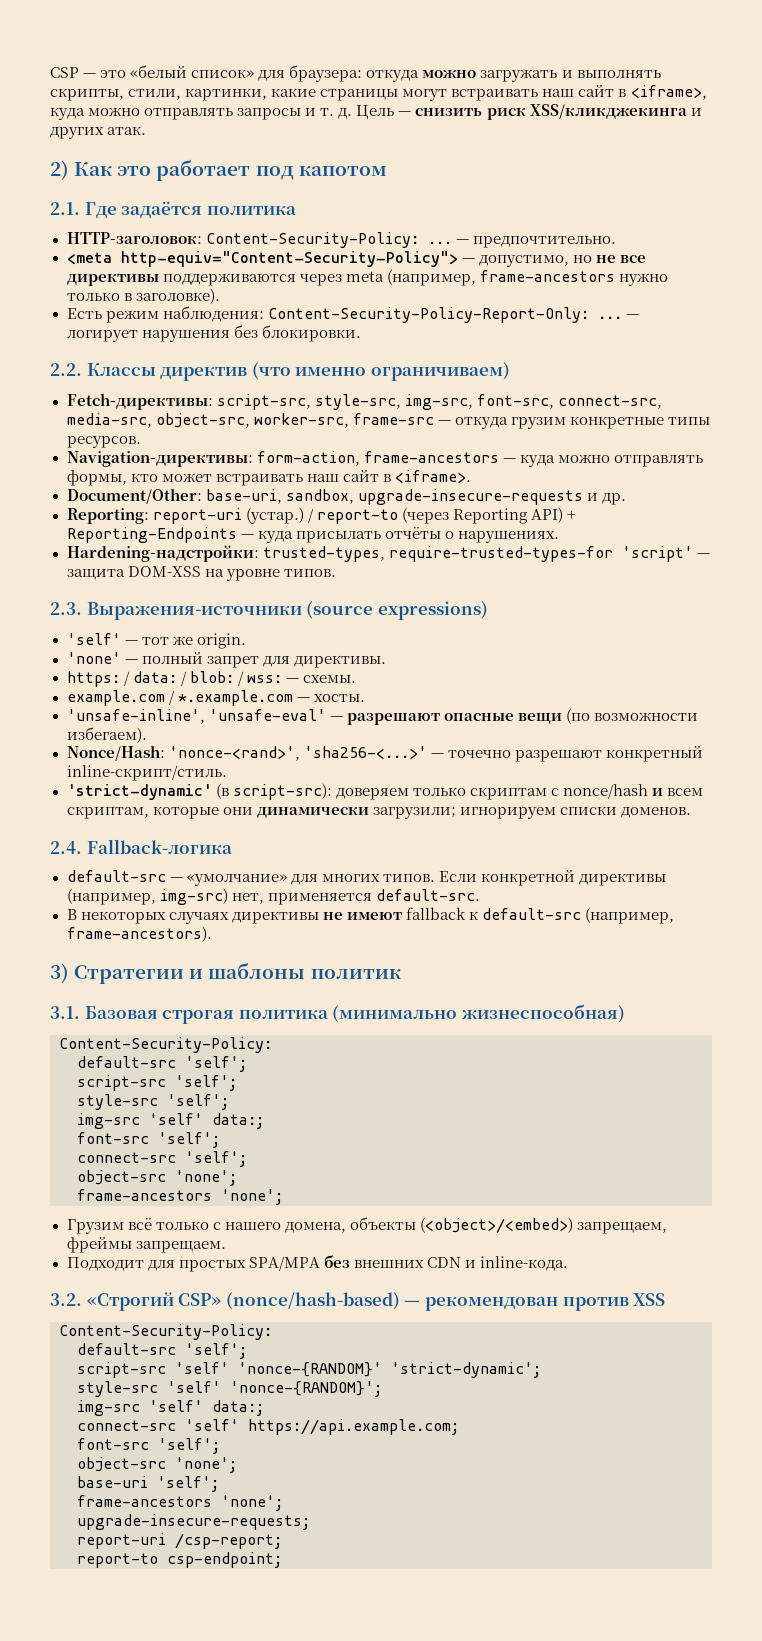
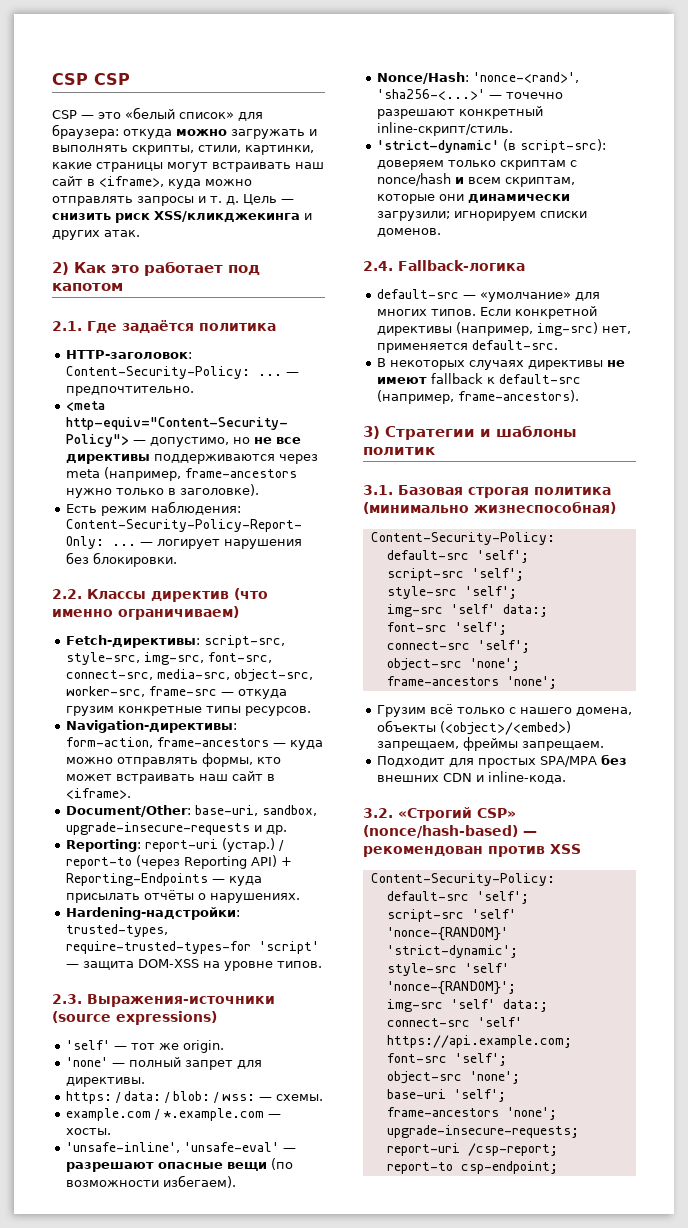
+ CSP CSP

